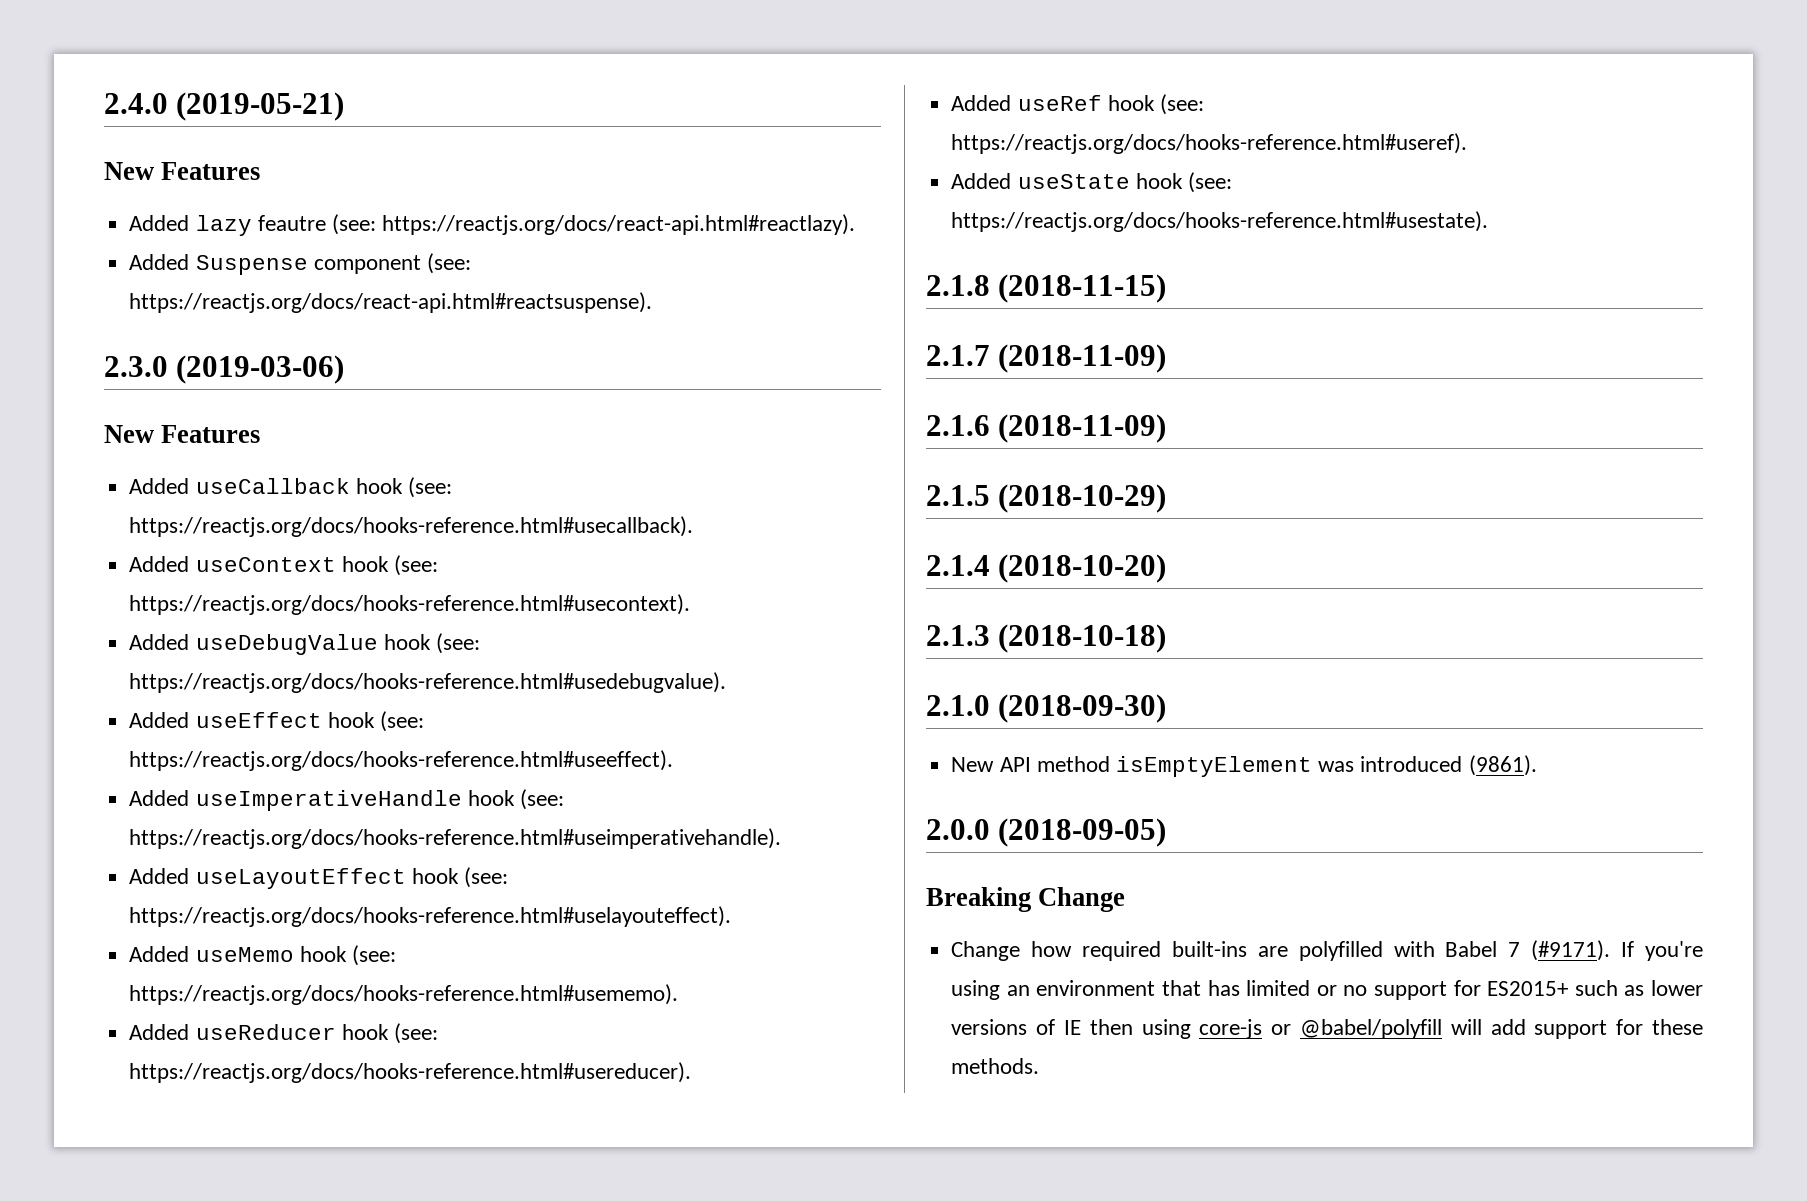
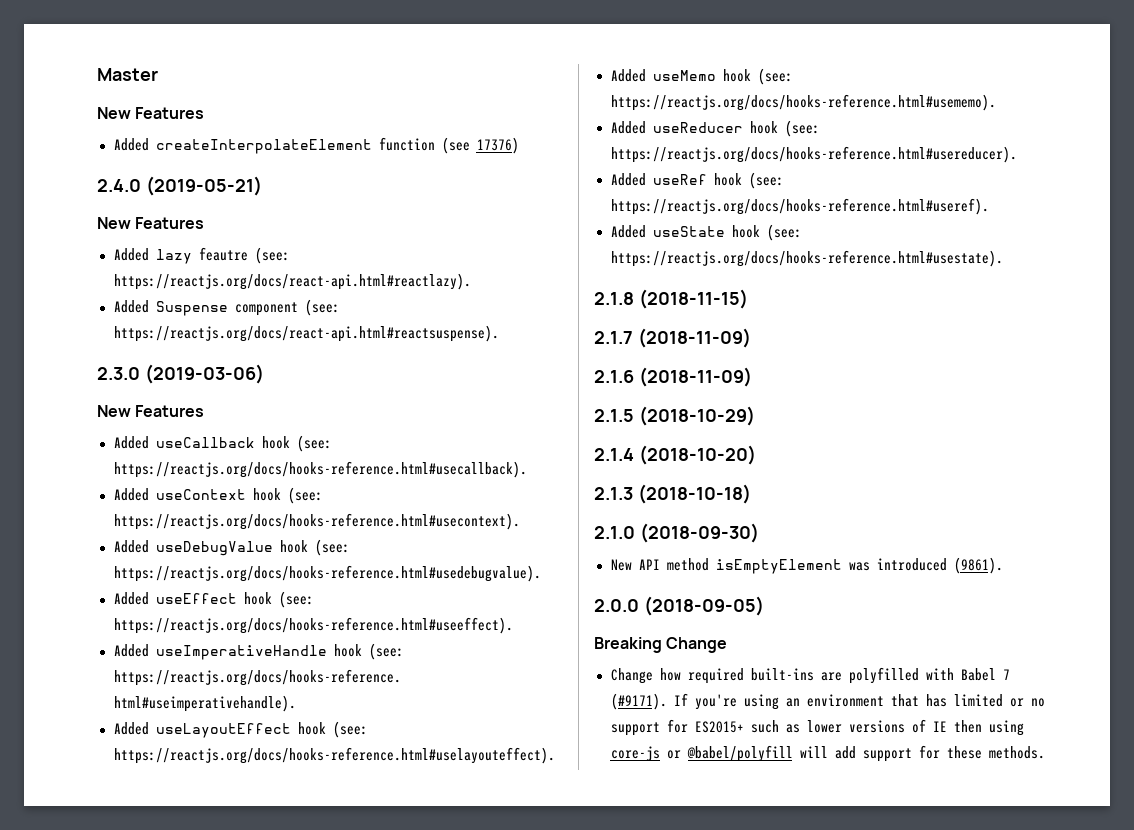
+ Master
+ New Features
+ Added createInterpolateElement function (see 17376)

